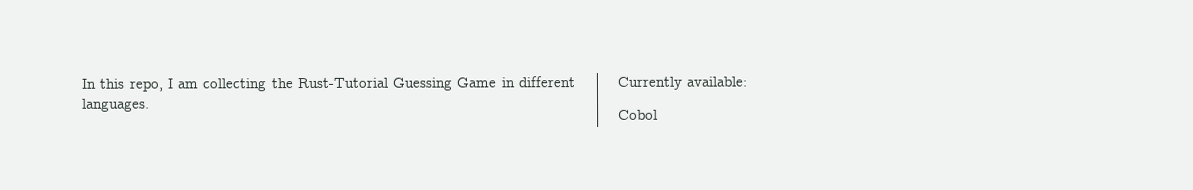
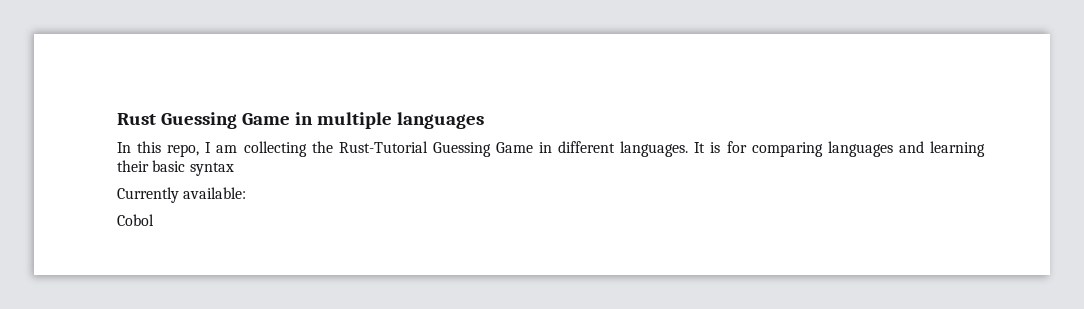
+ Rust Guessing Game in multiple languages
+ It is for comparing languages and learning their basic syntax

